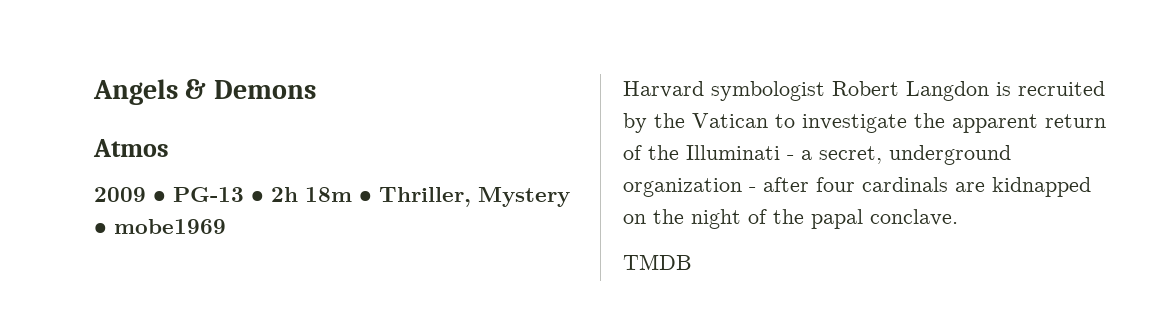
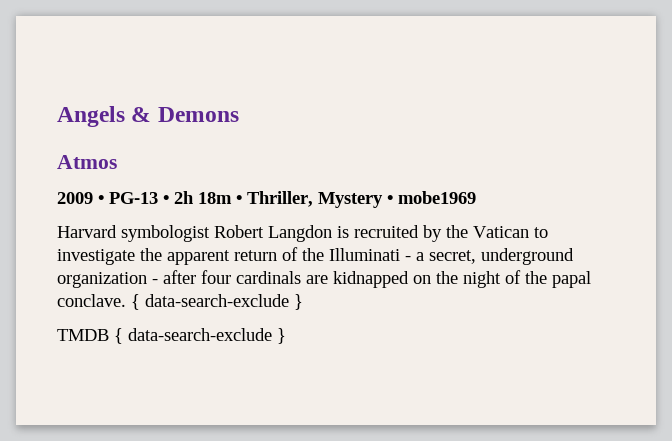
- Harvard symbologist Robert Langdon is recruited by the Vatican to investigate the apparent return of the Illuminati - a secret, underground organization - after four cardinals are kidnapped on the night of the papal conclave.
- TMDB
+ Harvard symbologist Robert Langdon is recruited by the Vatican to investigate the apparent return of the Illuminati - a secret, underground organization - after four cardinals are kidnapped on the night of the papal conclave. { data-search-exclude }
+ TMDB { data-search-exclude }

